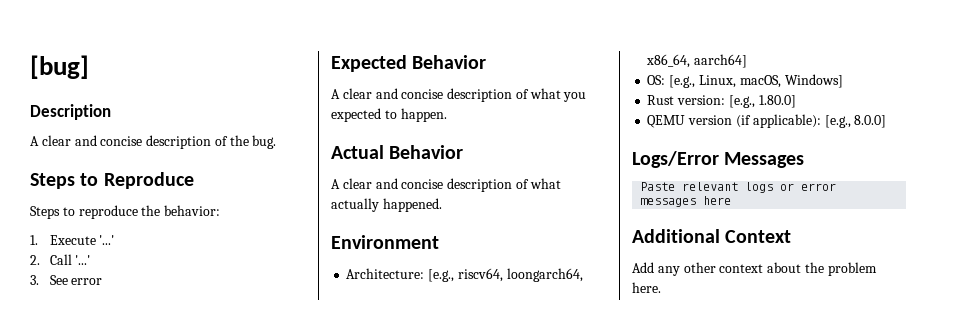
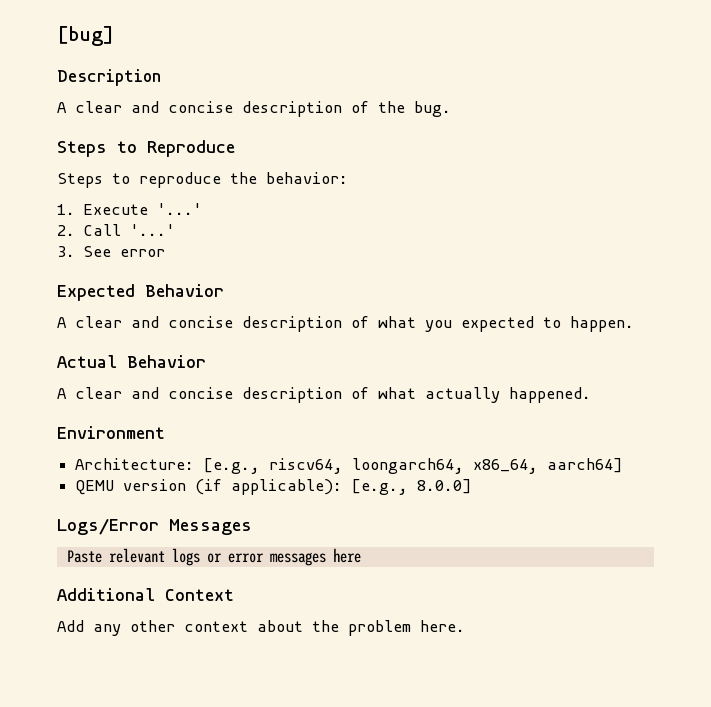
- OS: [e.g., Linux, macOS, Windows]
- Rust version: [e.g., 1.80.0]

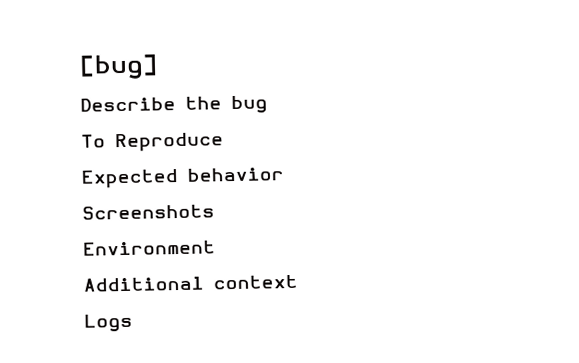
- Description
- A clear and concise description of the bug.
- Steps to Reproduce
- Steps to reproduce the behavior:
- 1. Execute '...'
- 2. Call '...'
- 3. See error
- Expected Behavior
- A clear and concise description of what you expected to happen.
- Actual Behavior
- A clear and concise description of what actually happened.
+ Describe the bug
+ To Reproduce
+ Expected behavior
+ Screenshots
  Environment
- Architecture: [e.g., riscv64, loongarch64, x86_64, aarch64]
- QEMU version (if applicable): [e.g., 8.0.0]
- Logs/Error Messages
- Paste relevant logs or error messages here
- Additional Context
- Add any other context about the problem here.
+ Additional context
+ Logs

